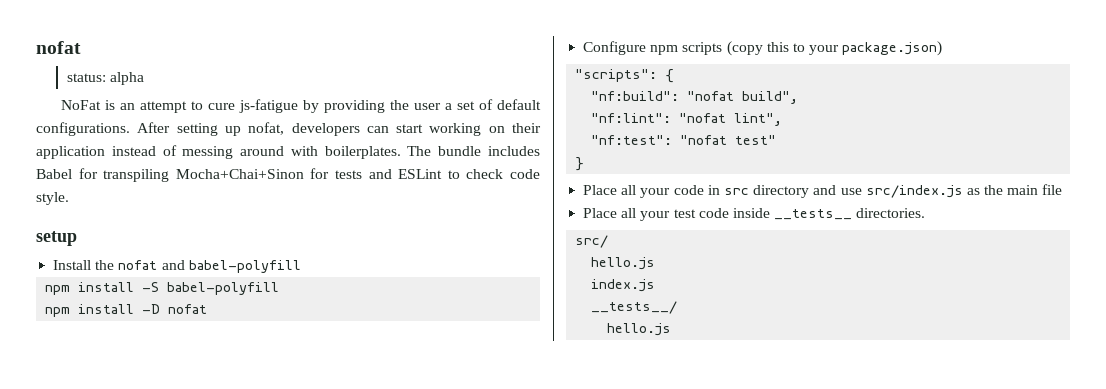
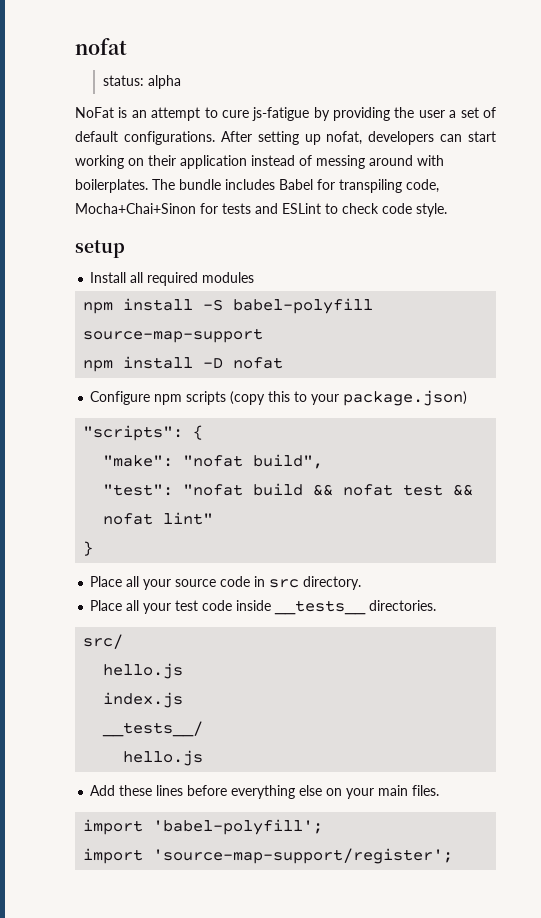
- The bundle includes Babel for transpiling Mocha+Chai+Sinon for tests and ESLint to check code style.
+ The bundle includes Babel for transpiling code, Mocha+Chai+Sinon for tests and ESLint to check code style.
- Install the nofat and babel-polyfill
+ Install all required modules
- npm install -S babel-polyfill
+ npm install -S babel-polyfill source-map-support
- "nf:build": "nofat build",
+ "make": "nofat build",
- "nf:lint": "nofat lint",
- "nf:test": "nofat test"
+ "test": "nofat build && nofat test && nofat lint"
- Place all your code in src directory and use src/index.js as the main file
+ Place all your source code in src directory.
+ Add these lines before everything else on your main files.
+ import 'babel-polyfill';
+ import 'source-map-support/register';

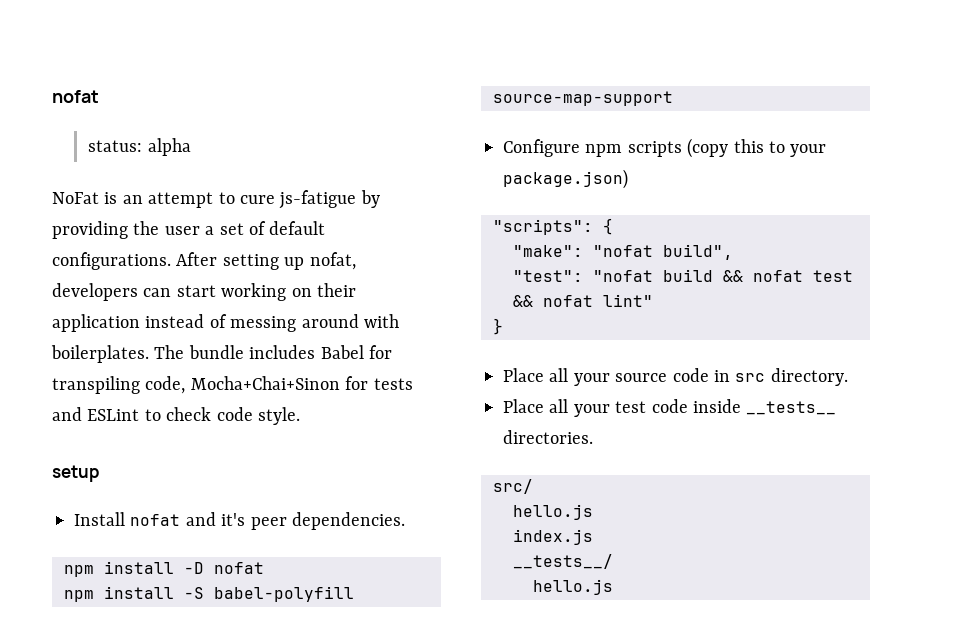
- Install all required modules
+ Install nofat and it's peer dependencies.
+ npm install -D nofat
- npm install -D nofat
- Add these lines before everything else on your main files.
- import 'babel-polyfill';
- import 'source-map-support/register';

